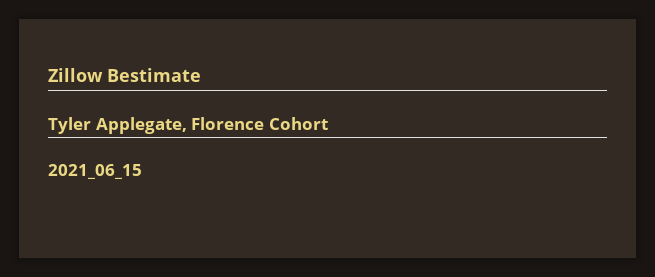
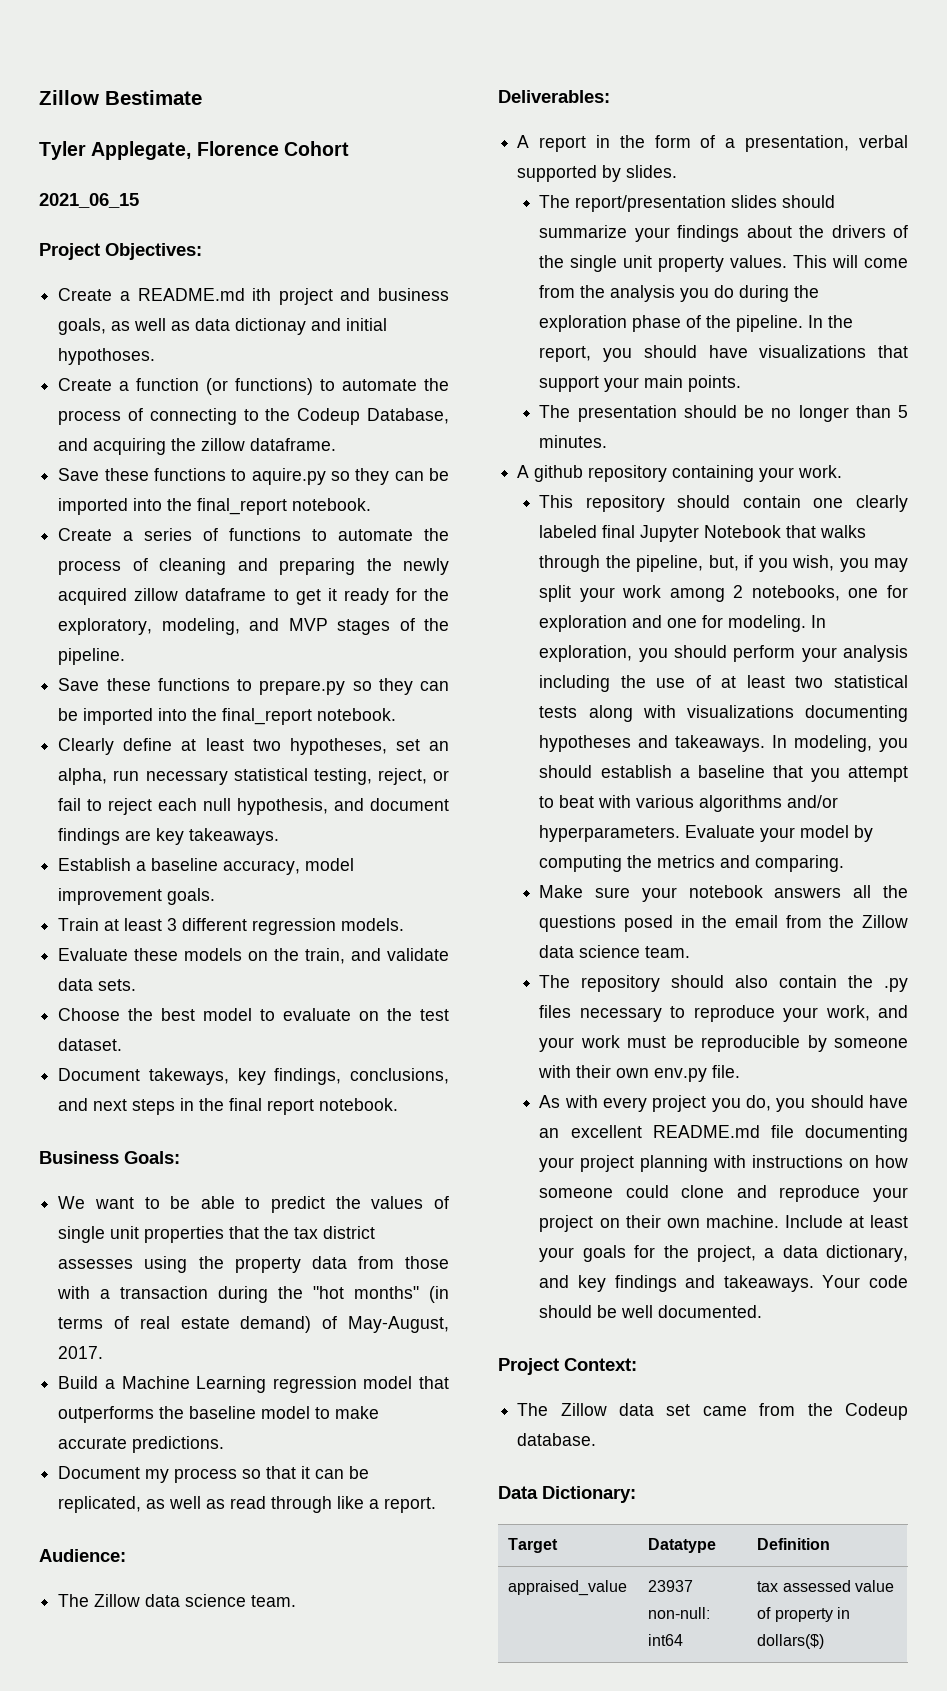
+ Project Objectives:
+ Create a README.md ith project and business goals, as well as data dictionay and initial hypothoses.
+ Create a function (or functions) to automate the process of connecting to the Codeup Database, and acquiring the zillow dataframe.
+ Save these functions to aquire.py so they can be imported into the final_report notebook.
+ Create a series of functions to automate the process of cleaning and preparing the newly acquired zillow dataframe to get it ready for the exploratory, modeling, and MVP stages of the pipeline.
+ Save these functions to prepare.py so they can be imported into the final_report notebook.
+ Clearly define at least two hypotheses, set an alpha, run necessary statistical testing, reject, or fail to reject each null hypothesis, and document findings are key takeaways.
+ Establish a baseline accuracy, model improvement goals.
+ Train at least 3 different regression models.
+ Evaluate these models on the train, and validate data sets.
+ Choose the best model to evaluate on the test dataset.
+ Document takeways, key findings, conclusions, and next steps in the final report notebook.
+ Business Goals:
+ We want to be able to predict the values of single unit properties that the tax district assesses using the property data from those with a transaction during the "hot months" (in terms of real estate demand) of May-August, 2017.
+ Build a Machine Learning regression model that outperforms the baseline model to make accurate predictions.
+ Document my process so that it can be replicated, as well as read through like a report.
+ Audience:
+ The Zillow data science team.
+ Deliverables:
+ A report in the form of a presentation, verbal supported by slides.
+ The report/presentation slides should summarize your findings about the drivers of the single unit property values. This will come from the analysis you do during the exploration phase of the pipeline. In the report, you should have visualizations that support your main points.
+ The presentation should be no longer than 5 minutes.
+ A github repository containing your work.
+ This repository should contain one clearly labeled final Jupyter Notebook that walks through the pipeline, but, if you wish, you may split your work among 2 notebooks, one for exploration and one for modeling. In exploration, you should perform your analysis including the use of at least two statistical tests along with visualizations documenting hypotheses and takeaways. In modeling, you should establish a baseline that you attempt to beat with various algorithms and/or hyperparameters. Evaluate your model by computing the metrics and comparing.
+ Make sure your notebook answers all the questions posed in the email from the Zillow data science team.
+ The repository should also contain the .py files necessary to reproduce your work, and your work must be reproducible by someone with their own env.py file.
+ As with every project you do, you should have an excellent README.md file documenting your project planning with instructions on how someone could clone and reproduce your project on their own machine. Include at least your goals for the project, a data dictionary, and key findings and takeaways. Your code should be well documented.
+ Project Context:
+ The Zillow data set came from the Codeup database.
+ Data Dictionary:
+ Target | Datatype | Definition
+ appraised_value | 23937 non-null: int64 | tax assessed value of property in dollars($)

